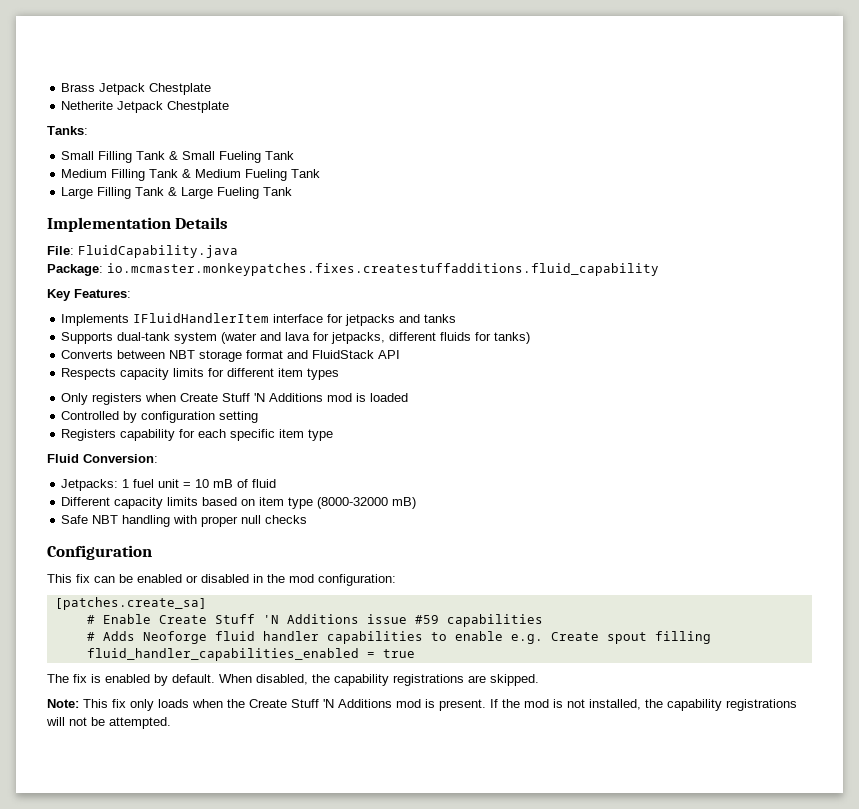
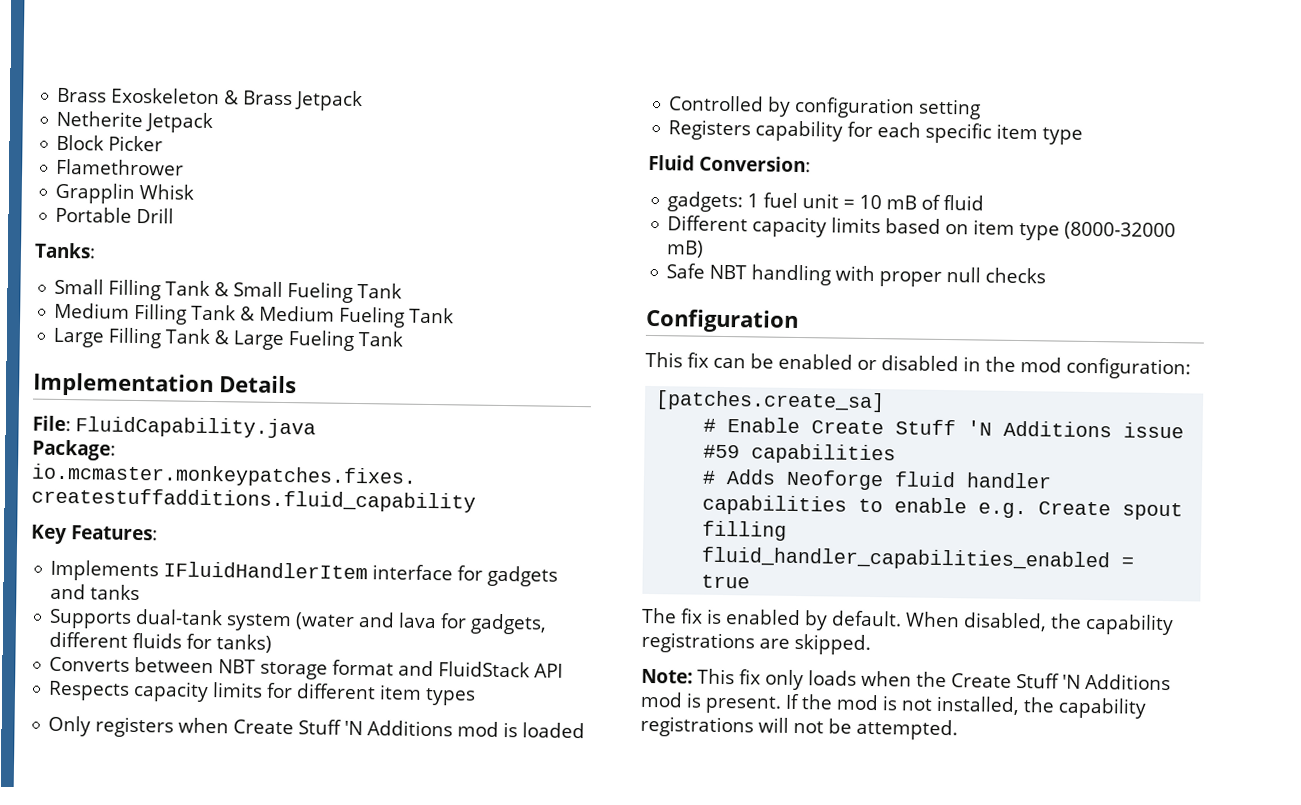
- Brass Jetpack Chestplate
+ Brass Exoskeleton & Brass Jetpack
- Netherite Jetpack Chestplate
+ Netherite Jetpack
+ Block Picker
+ Flamethrower
+ Grapplin Whisk
+ Portable Drill
- Implements IFluidHandlerItem interface for jetpacks and tanks
+ Implements IFluidHandlerItem interface for gadgets and tanks
- Supports dual-tank system (water and lava for jetpacks, different fluids for tanks)
+ Supports dual-tank system (water and lava for gadgets, different fluids for tanks)
- Jetpacks: 1 fuel unit = 10 mB of fluid
+ gadgets: 1 fuel unit = 10 mB of fluid

